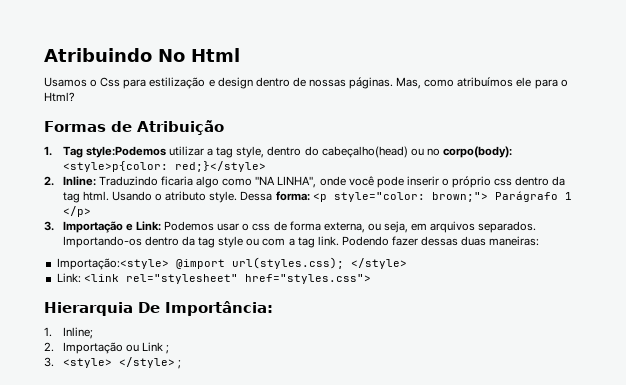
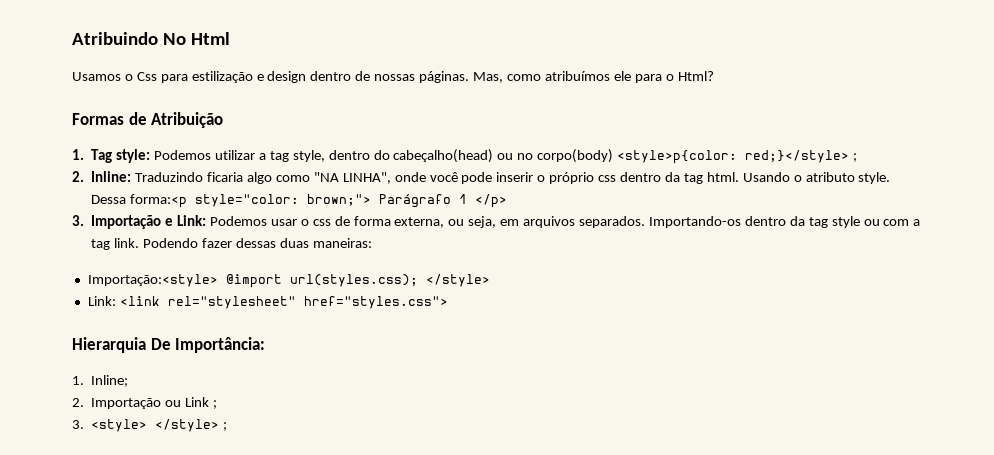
- 1. Tag style:Podemos utilizar a tag style, dentro do cabeçalho(head) ou no corpo(body): <style>p{color: red;}</style>
+ 1. Tag style: Podemos utilizar a tag style, dentro do cabeçalho(head) ou no corpo(body) <style>p{color: red;}</style> ;
- Dessa forma: <p style="color: brown;"> Parágrafo 1 </p>
+ Dessa forma:<p style="color: brown;"> Parágrafo 1 </p>

